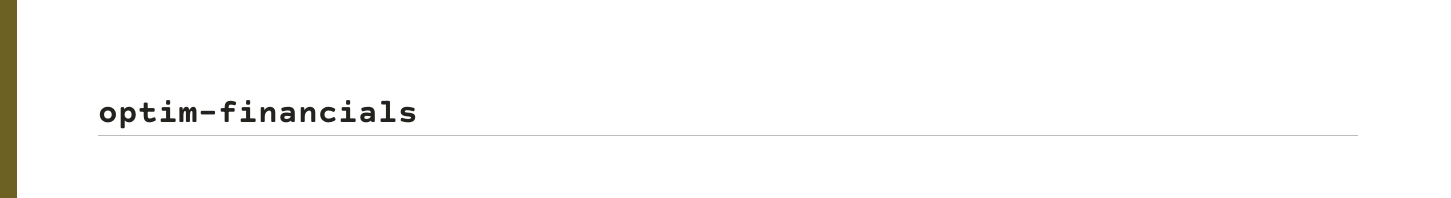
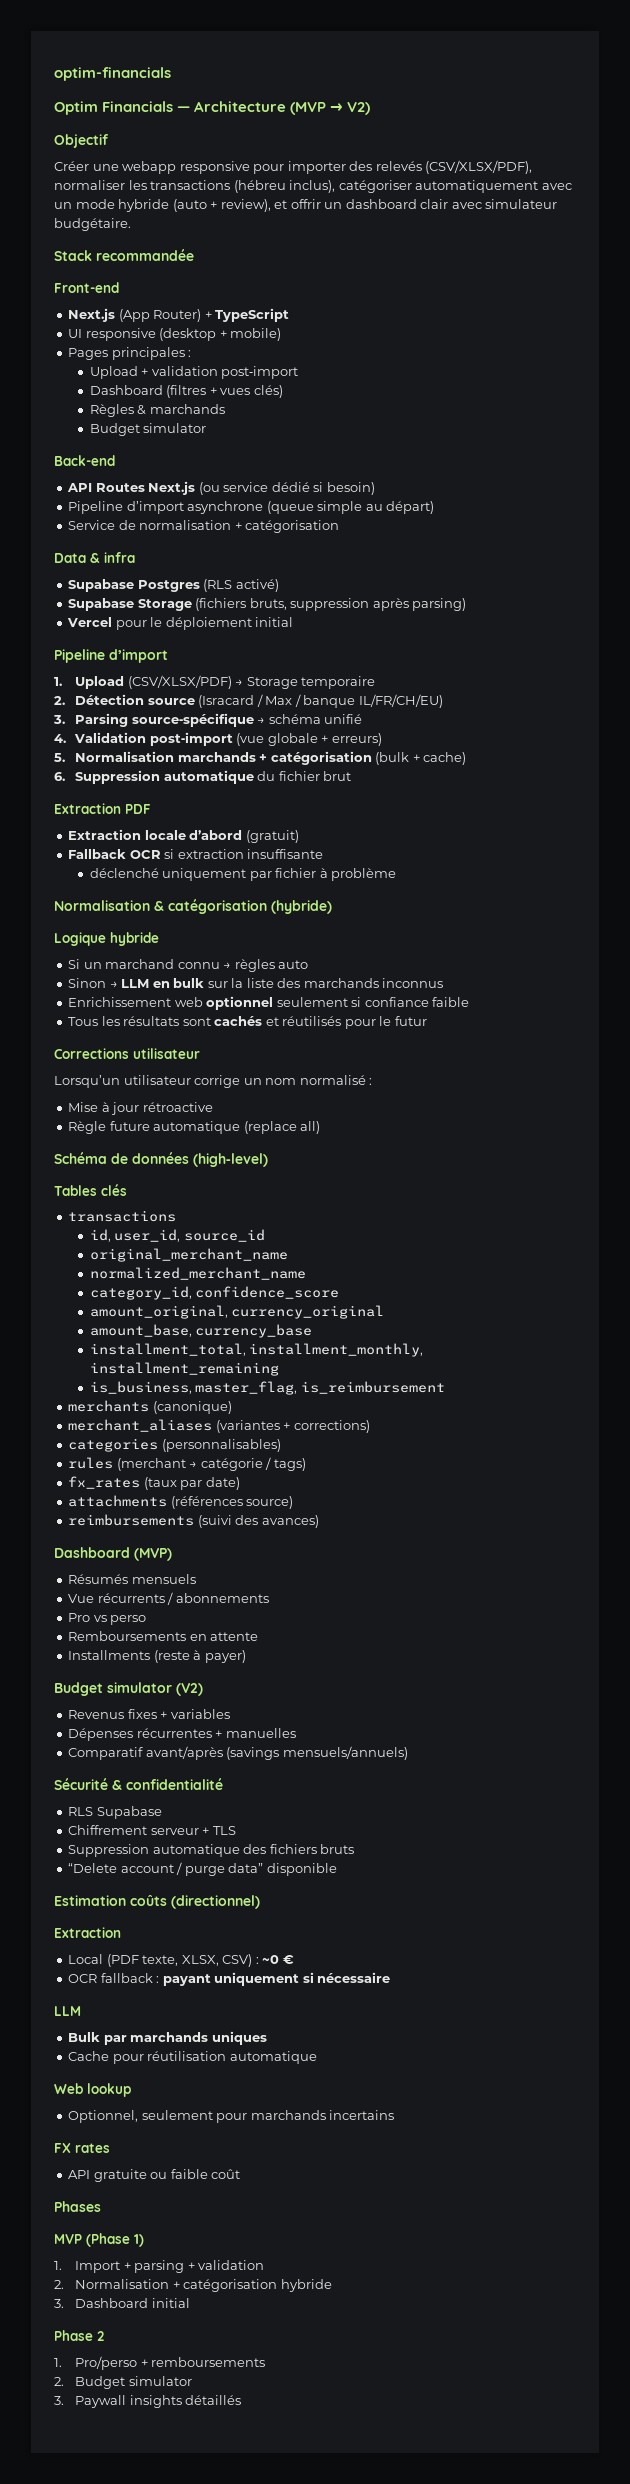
+ Optim Financials — Architecture (MVP → V2)
+ Objectif
+ Créer une webapp responsive pour importer des relevés (CSV/XLSX/PDF), normaliser les transactions (hébreu inclus), catégoriser automatiquement avec un mode hybride (auto + review), et offrir un dashboard clair avec simulateur budgétaire.
+ Stack recommandée
+ Front-end
+ Next.js (App Router) + TypeScript
+ UI responsive (desktop + mobile)
+ Pages principales :
+ Upload + validation post‑import
+ Dashboard (filtres + vues clés)
+ Règles & marchands
+ Budget simulator
+ Back-end
+ API Routes Next.js (ou service dédié si besoin)
+ Pipeline d’import asynchrone (queue simple au départ)
+ Service de normalisation + catégorisation
+ Data & infra
+ Supabase Postgres (RLS activé)
+ Supabase Storage (fichiers bruts, suppression après parsing)
+ Vercel pour le déploiement initial
+ Pipeline d’import
+ 1. Upload (CSV/XLSX/PDF) → Storage temporaire
+ 2. Détection source (Isracard / Max / banque IL/FR/CH/EU)
+ 3. Parsing source‑spécifique → schéma unifié
+ 4. Validation post‑import (vue globale + erreurs)
+ 5. Normalisation marchands + catégorisation (bulk + cache)
+ 6. Suppression automatique du fichier brut
+ Extraction PDF
+ Extraction locale d’abord (gratuit)
+ Fallback OCR si extraction insuffisante
+ déclenché uniquement par fichier à problème
+ Normalisation & catégorisation (hybride)
+ Logique hybride
+ Si un marchand connu → règles auto
+ Sinon → LLM en bulk sur la liste des marchands inconnus
+ Enrichissement web optionnel seulement si confiance faible
+ Tous les résultats sont cachés et réutilisés pour le futur
+ Corrections utilisateur
+ Lorsqu’un utilisateur corrige un nom normalisé :
+ Mise à jour rétroactive
+ Règle future automatique (replace all)
+ Schéma de données (high‑level)
+ Tables clés
+ transactions
+ id, user_id, source_id
+ original_merchant_name
+ normalized_merchant_name
+ category_id, confidence_score
+ amount_original, currency_original
+ amount_base, currency_base
+ installment_total, installment_monthly, installment_remaining
+ is_business, master_flag, is_reimbursement
+ merchants (canonique)
+ merchant_aliases (variantes + corrections)
+ categories (personnalisables)
+ rules (merchant → catégorie / tags)
+ fx_rates (taux par date)
+ attachments (références source)
+ reimbursements (suivi des avances)
+ Dashboard (MVP)
+ Résumés mensuels
+ Vue récurrents / abonnements
+ Pro vs perso
+ Remboursements en attente
+ Installments (reste à payer)
+ Budget simulator (V2)
+ Revenus fixes + variables
+ Dépenses récurrentes + manuelles
+ Comparatif avant/après (savings mensuels/annuels)
+ Sécurité & confidentialité
+ RLS Supabase
+ Chiffrement serveur + TLS
+ Suppression automatique des fichiers bruts
+ “Delete account / purge data” disponible
+ Estimation coûts (directionnel)
+ Extraction
+ Local (PDF texte, XLSX, CSV) : ~0 €
+ OCR fallback : payant uniquement si nécessaire
+ LLM
+ Bulk par marchands uniques
+ Cache pour réutilisation automatique
+ Web lookup
+ Optionnel, seulement pour marchands incertains
+ FX rates
+ API gratuite ou faible coût
+ Phases
+ MVP (Phase 1)
+ 1. Import + parsing + validation
+ 2. Normalisation + catégorisation hybride
+ 3. Dashboard initial
+ Phase 2
+ 1. Pro/perso + remboursements
+ 2. Budget simulator
+ 3. Paywall insights détaillés

